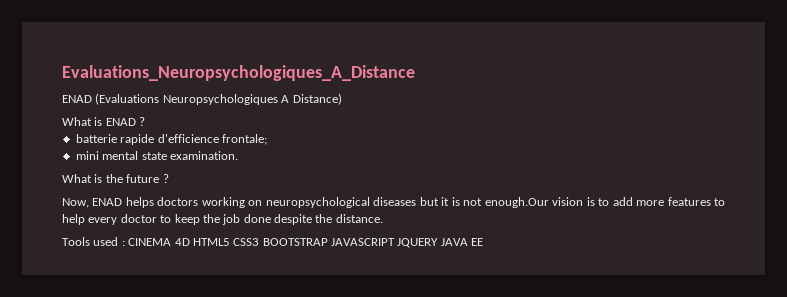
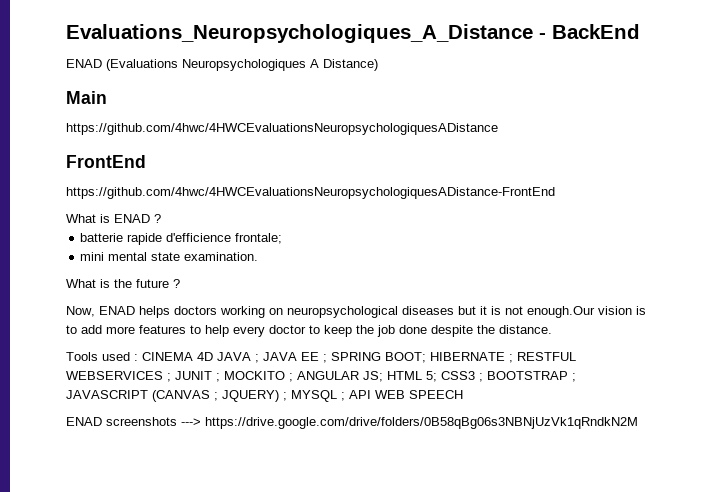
- Evaluations_Neuropsychologiques_A_Distance
+ Evaluations_Neuropsychologiques_A_Distance - BackEnd
+ Main
+ https://github.com/4hwc/4HWCEvaluationsNeuropsychologiquesADistance
+ FrontEnd
+ https://github.com/4hwc/4HWCEvaluationsNeuropsychologiquesADistance-FrontEnd
- Tools used : CINEMA 4D HTML5 CSS3 BOOTSTRAP JAVASCRIPT JQUERY JAVA EE
+ Tools used : CINEMA 4D JAVA ; JAVA EE ; SPRING BOOT; HIBERNATE ; RESTFUL WEBSERVICES ; JUNIT ; MOCKITO ; ANGULAR JS; HTML 5; CSS3 ; BOOTSTRAP ; JAVASCRIPT (CANVAS ; JQUERY) ; MYSQL ; API WEB SPEECH
+ ENAD screenshots ---> https://drive.google.com/drive/folders/0B58qBg06s3NBNjUzVk1qRndkN2M

